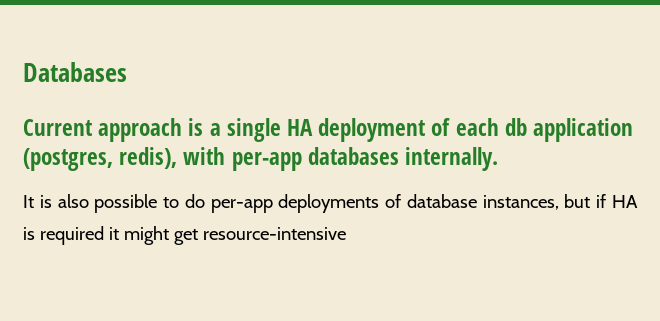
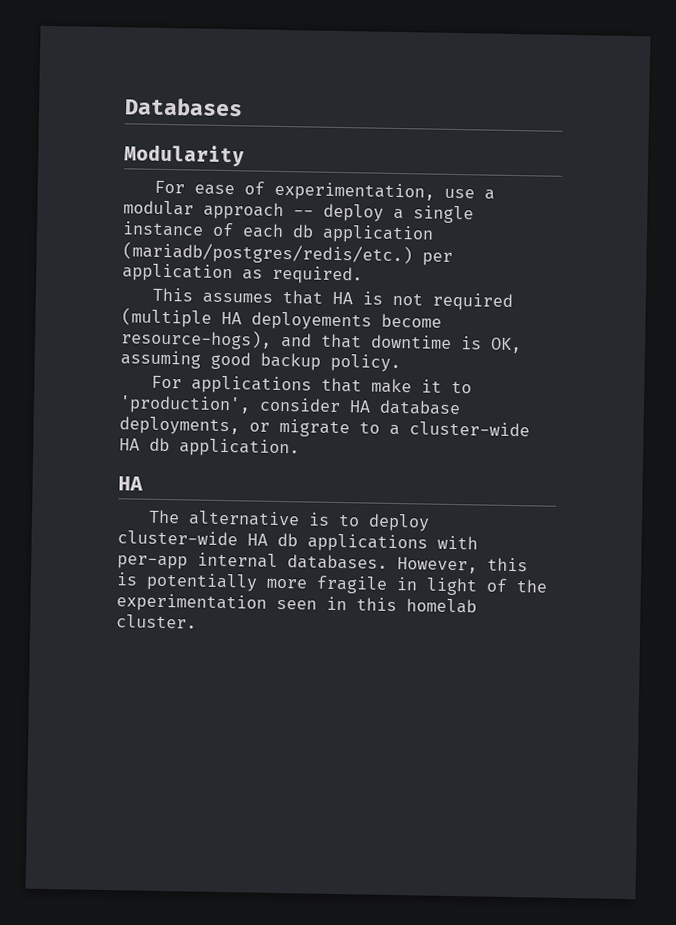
- Current approach is a single HA deployment of each db application (postgres, redis), with per-app databases internally.
- It is also possible to do per-app deployments of database instances, but if HA is required it might get resource-intensive
+ Modularity
+ For ease of experimentation, use a modular approach -- deploy a single instance of each db application (mariadb/postgres/redis/etc.) per application as required.
+ This assumes that HA is not required (multiple HA deployements become resource-hogs), and that downtime is OK, assuming good backup policy.
+ For applications that make it to 'production', consider HA database deployments, or migrate to a cluster-wide HA db application.
+ HA
+ The alternative is to deploy cluster-wide HA db applications with per-app internal databases. However, this is potentially more fragile in light of the experimentation seen in this homelab cluster.

